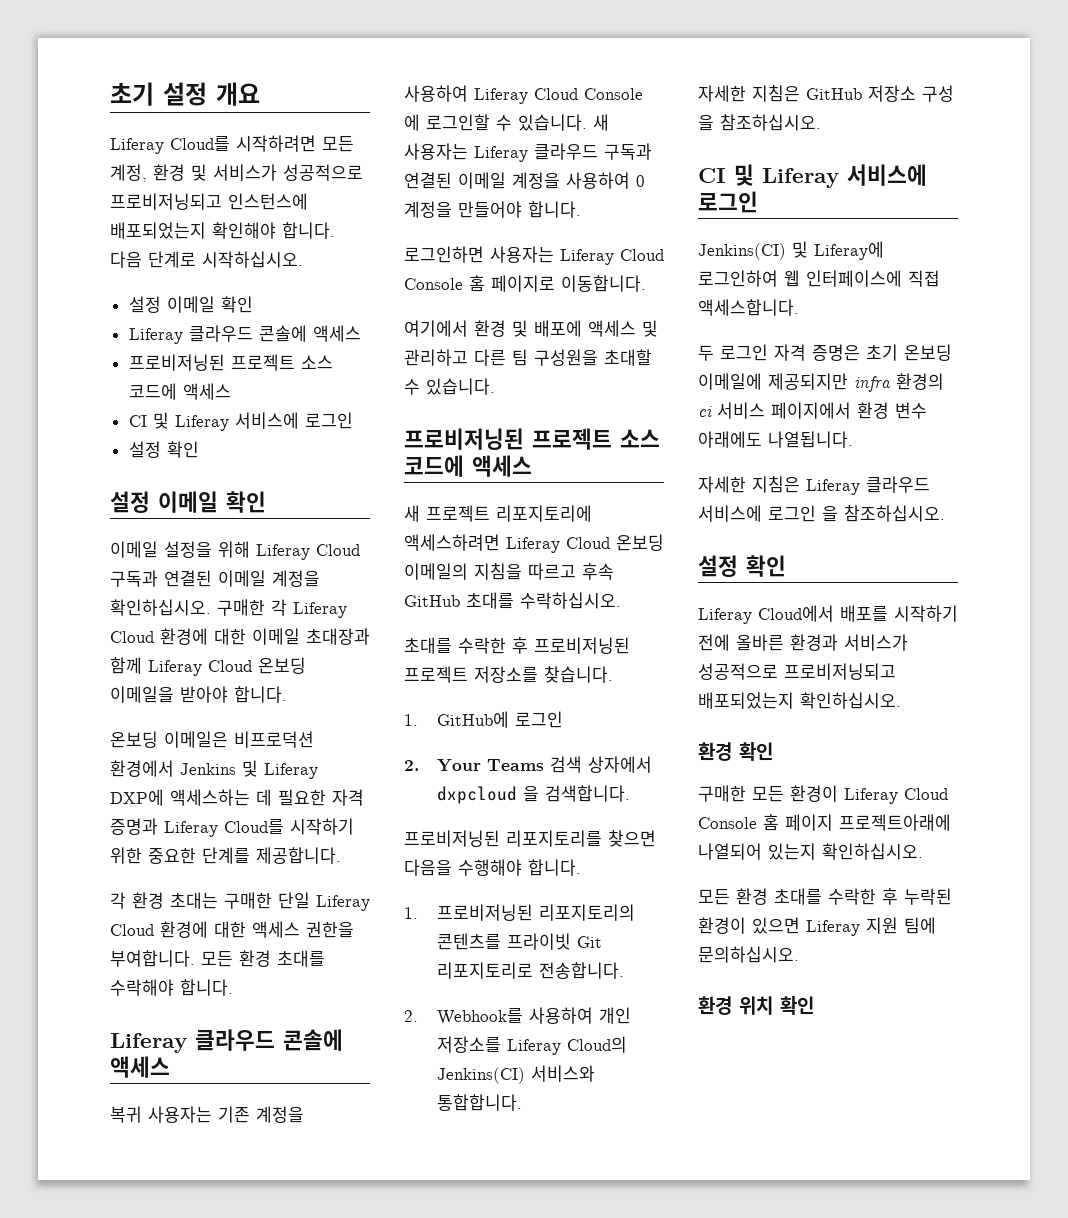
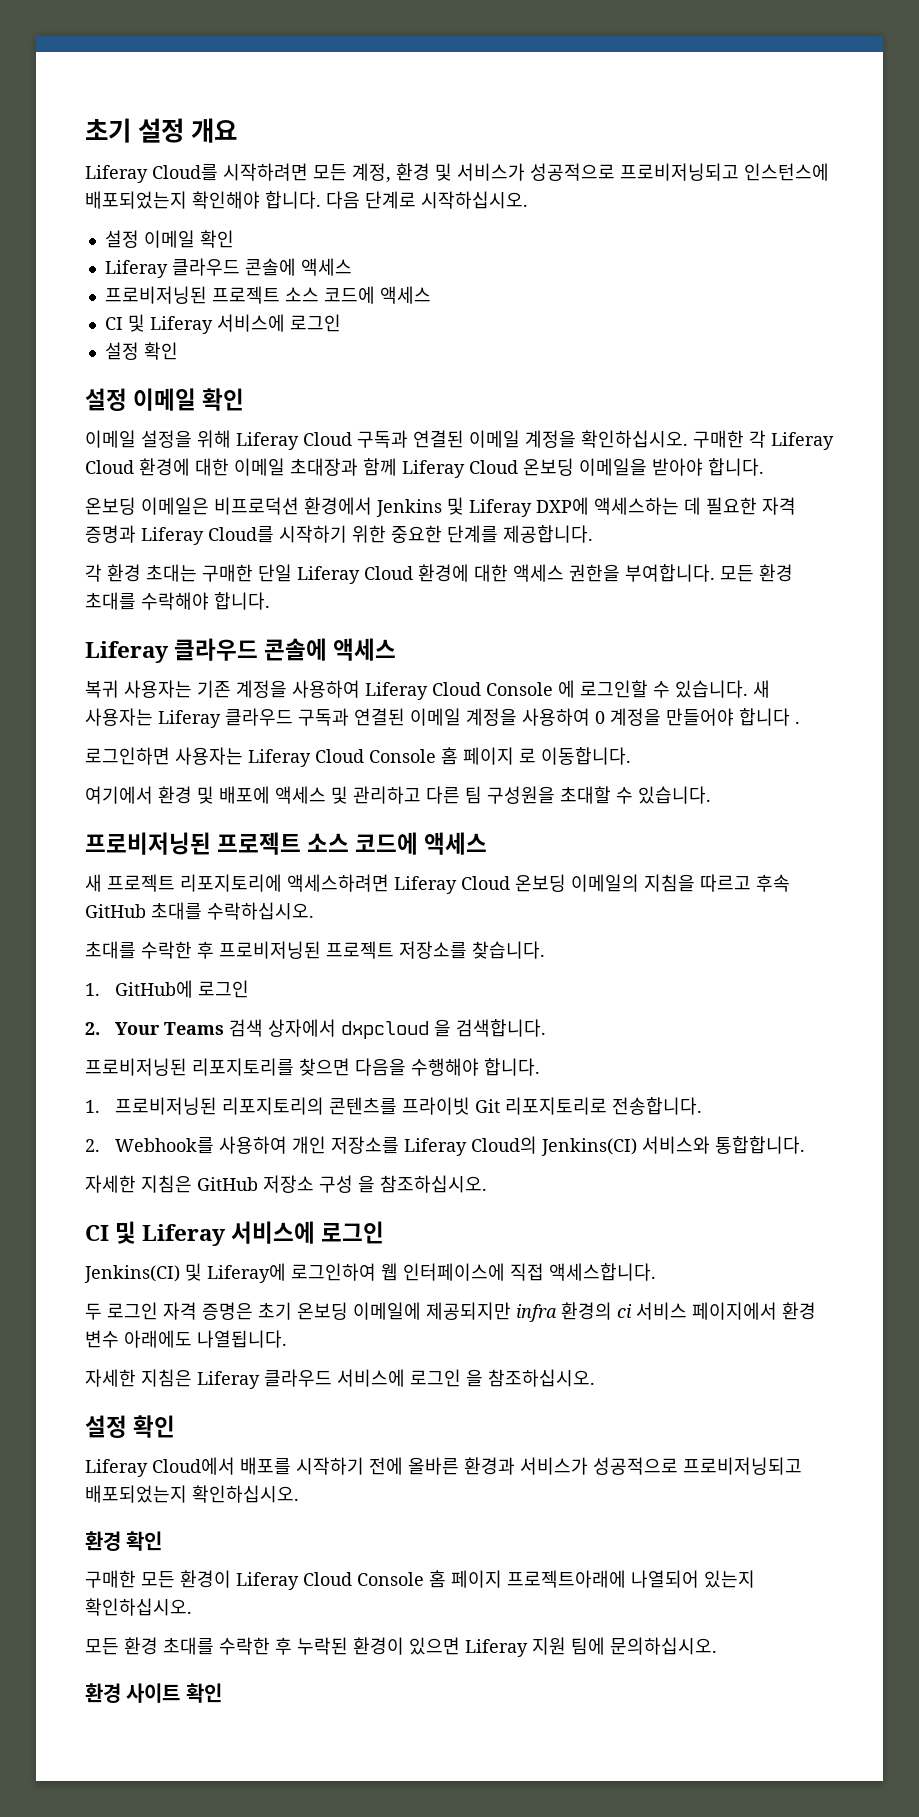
- 새 사용자는 Liferay 클라우드 구독과 연결된 이메일 계정을 사용하여 0 계정을 만들어야 합니다.
+ 새 사용자는 Liferay 클라우드 구독과 연결된 이메일 계정을 사용하여 0 계정을 만들어야 합니다 .
- 로그인하면 사용자는 Liferay Cloud Console 홈 페이지로 이동합니다.
+ 로그인하면 사용자는 Liferay Cloud Console 홈 페이지 로 이동합니다.
- 환경 위치 확인
+ 환경 사이트 확인

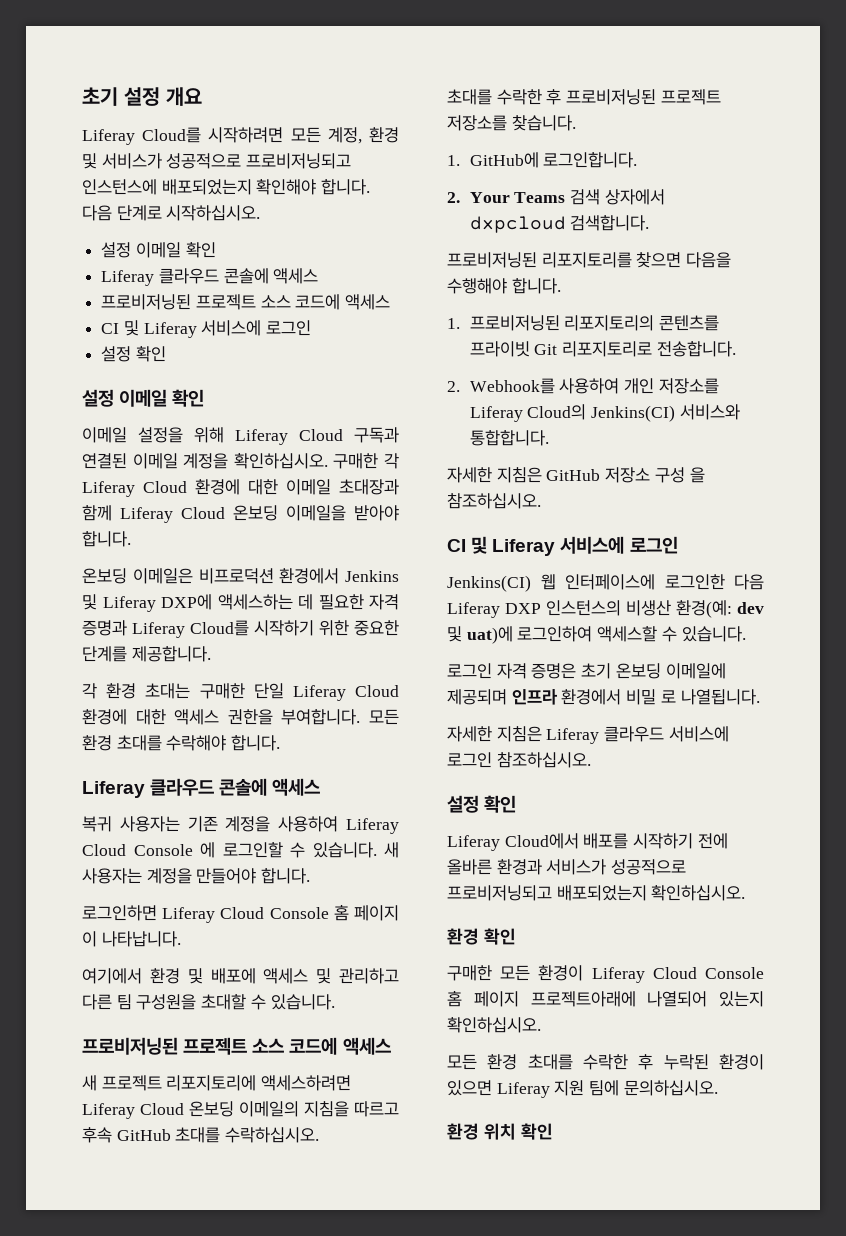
- 새 사용자는 Liferay 클라우드 구독과 연결된 이메일 계정을 사용하여 0 계정을 만들어야 합니다 .
+ 새 사용자는 계정을 만들어야 합니다.
- 로그인하면 사용자는 Liferay Cloud Console 홈 페이지 로 이동합니다.
+ 로그인하면 Liferay Cloud Console 홈 페이지 이 나타납니다.
- 1. GitHub에 로그인
+ 1. GitHub에 로그인합니다.
- 2. Your Teams 검색 상자에서 dxpcloud 을 검색합니다.
+ 2. Your Teams 검색 상자에서 dxpcloud 검색합니다.
- Jenkins(CI) 및 Liferay에 로그인하여 웹 인터페이스에 직접 액세스합니다.
- 두 로그인 자격 증명은 초기 온보딩 이메일에 제공되지만 infra 환경의 ci 서비스 페이지에서 환경 변수 아래에도 나열됩니다.
+ Jenkins(CI) 웹 인터페이스에 로그인한 다음 Liferay DXP 인스턴스의 비생산 환경(예: dev 및 uat)에 로그인하여 액세스할 수 있습니다.
+ 로그인 자격 증명은 초기 온보딩 이메일에 제공되며 인프라 환경에서 비밀 로 나열됩니다.
- 자세한 지침은 Liferay 클라우드 서비스에 로그인 을 참조하십시오.
+ 자세한 지침은 Liferay 클라우드 서비스에 로그인 참조하십시오.
- 환경 사이트 확인
+ 환경 위치 확인

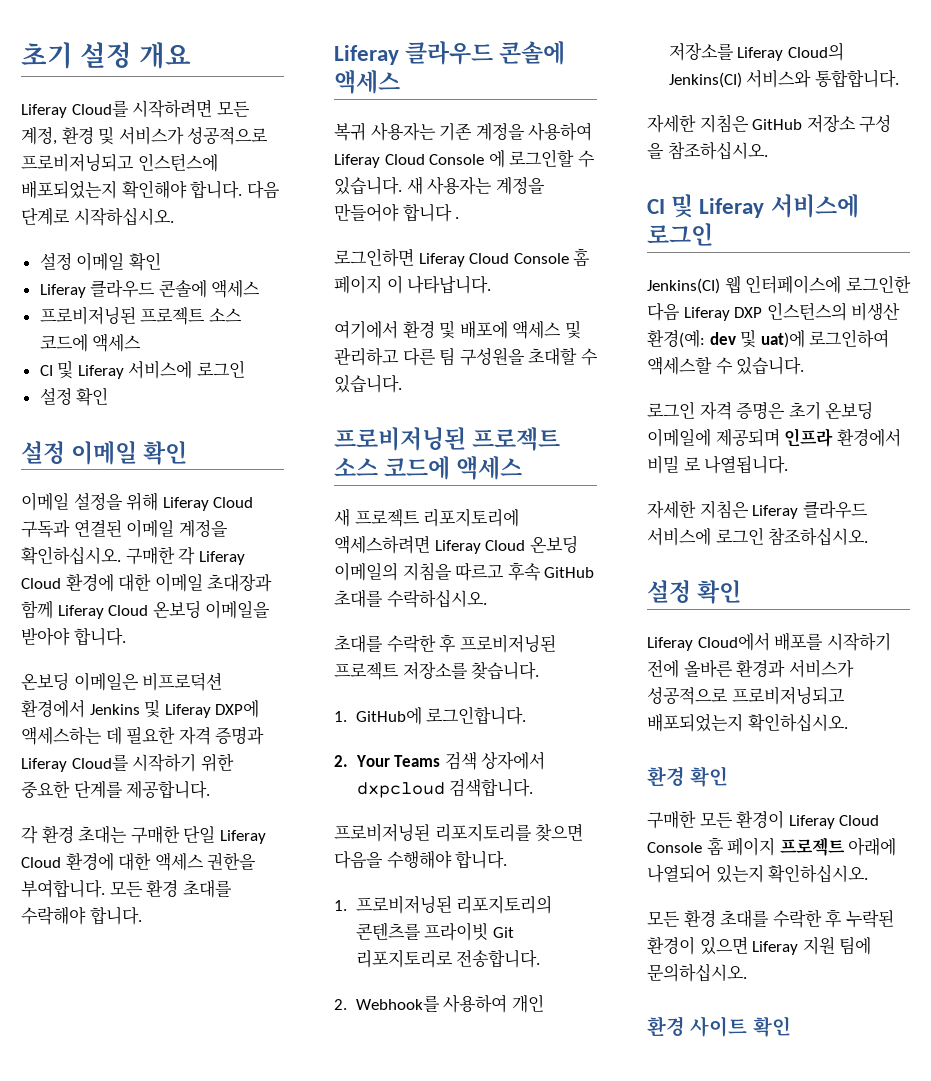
- 새 사용자는 계정을 만들어야 합니다.
+ 새 사용자는 계정을 만들어야 합니다 .
- 구매한 모든 환경이 Liferay Cloud Console 홈 페이지 프로젝트아래에 나열되어 있는지 확인하십시오.
+ 구매한 모든 환경이 Liferay Cloud Console 홈 페이지 프로젝트 아래에 나열되어 있는지 확인하십시오.
- 환경 위치 확인
+ 환경 사이트 확인

